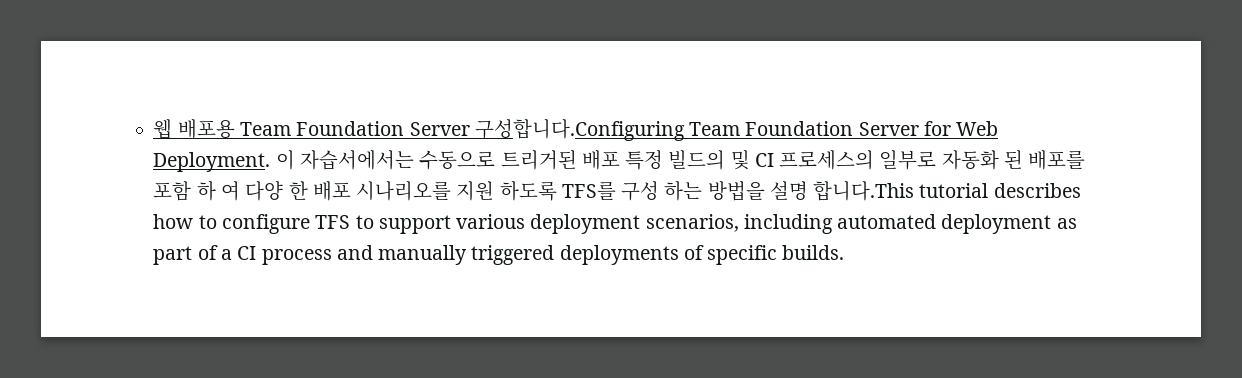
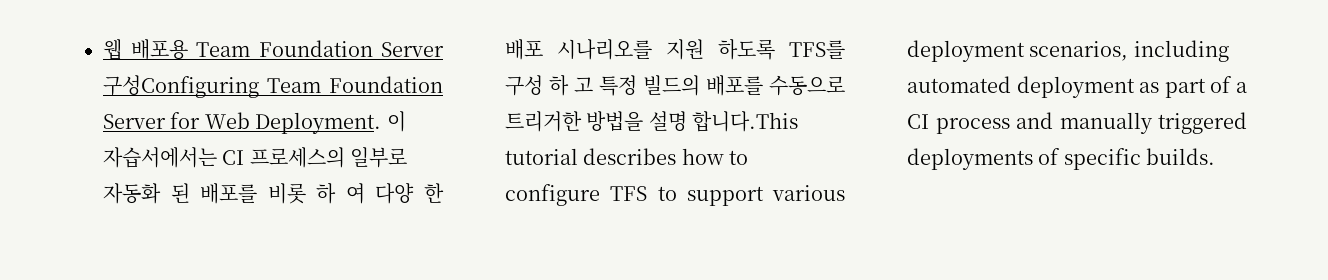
- 웹 배포용 Team Foundation Server 구성합니다.Configuring Team Foundation Server for Web Deployment.
+ 웹 배포용 Team Foundation Server 구성Configuring Team Foundation Server for Web Deployment.
- 이 자습서에서는 수동으로 트리거된 배포 특정 빌드의 및 CI 프로세스의 일부로 자동화 된 배포를 포함 하 여 다양 한 배포 시나리오를 지원 하도록 TFS를 구성 하는 방법을 설명 합니다.This tutorial describes how to configure TFS to support various deployment scenarios, including automated deployment as part of a CI process and manually triggered deployments of specific builds.
+ 이 자습서에서는 CI 프로세스의 일부로 자동화 된 배포를 비롯 하 여 다양 한 배포 시나리오를 지원 하도록 TFS를 구성 하 고 특정 빌드의 배포를 수동으로 트리거한 방법을 설명 합니다.This tutorial describes how to configure TFS to support various deployment scenarios, including automated deployment as part of a CI process and manually triggered deployments of specific builds.

